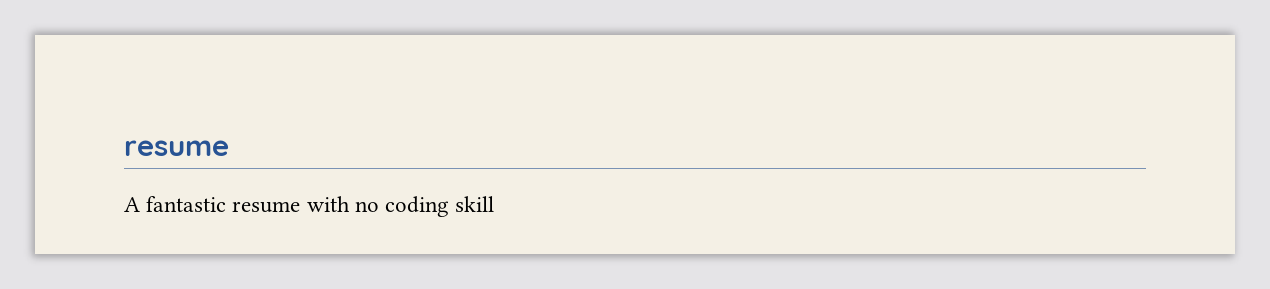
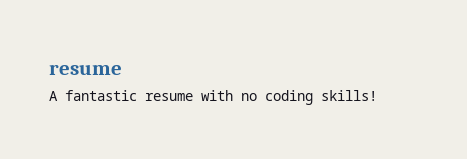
- A fantastic resume with no coding skill
+ A fantastic resume with no coding skills!

